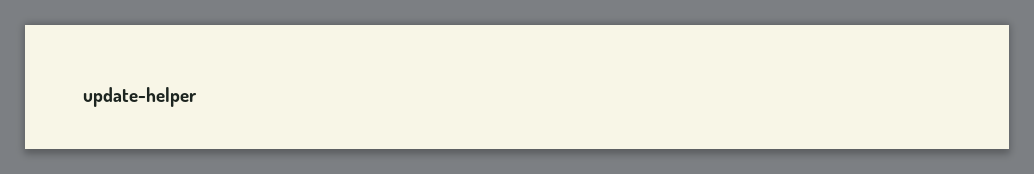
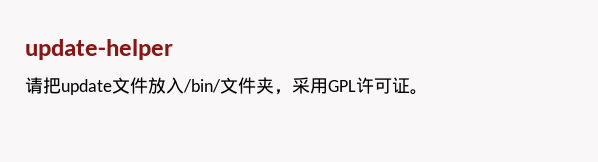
+ 请把update文件放入/bin/文件夹，采用GPL许可证。

